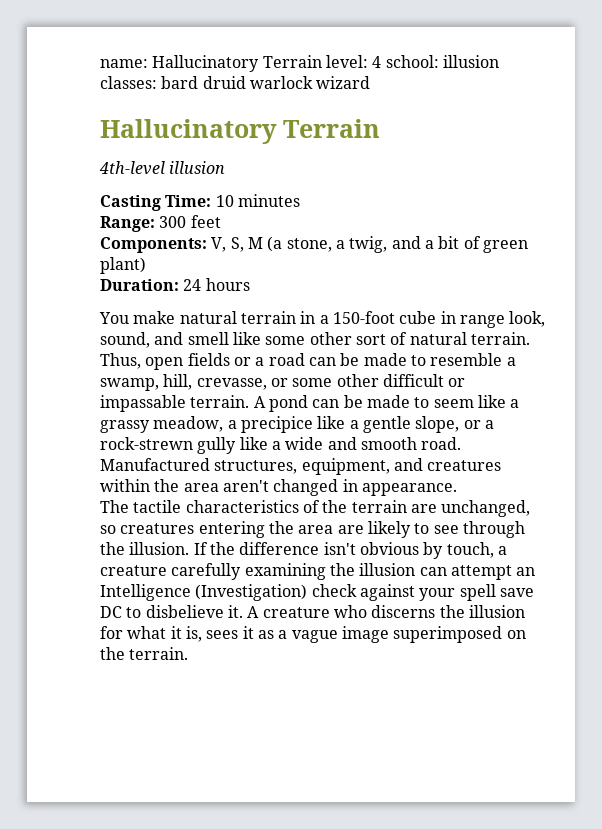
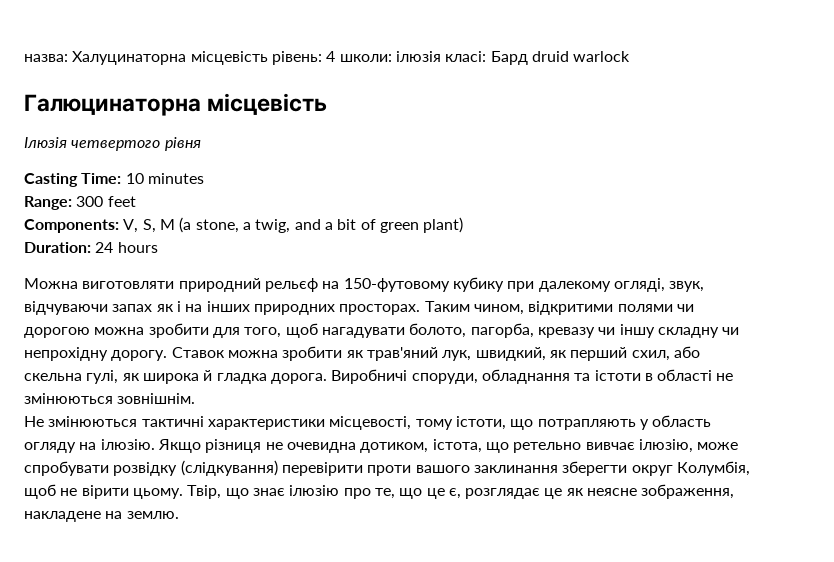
- name: Hallucinatory Terrain level: 4 school: illusion classes: bard druid warlock wizard
- Hallucinatory Terrain
- 4th-level illusion
+ назва: Халуцинаторна місцевість рівень: 4 школи: ілюзія класі: Бард druid warlock
+ Галюцинаторна місцевість
+ Ілюзія четвертого рівня
- You make natural terrain in a 150-foot cube in range look, sound, and smell like some other sort of natural terrain. Thus, open fields or a road can be made to resemble a swamp, hill, crevasse, or some other difficult or impassable terrain. A pond can be made to seem like a grassy meadow, a precipice like a gentle slope, or a rock-strewn gully like a wide and smooth road. Manufactured structures, equipment, and creatures within the area aren't changed in appearance.
- The tactile characteristics of the terrain are unchanged, so creatures entering the area are likely to see through the illusion. If the difference isn't obvious by touch, a creature carefully examining the illusion can attempt an Intelligence (Investigation) check against your spell save DC to disbelieve it. A creature who discerns the illusion for what it is, sees it as a vague image superimposed on the terrain.
+ Можна виготовляти природний рельєф на 150-футовому кубику при далекому огляді, звук, відчуваючи запах як і на інших природних просторах. Таким чином, відкритими полями чи дорогою можна зробити для того, щоб нагадувати болото, пагорба, кревазу чи іншу складну чи непрохідну дорогу. Ставок можна зробити як трав'яний лук, швидкий, як перший схил, або скельна гулі, як широка й гладка дорога. Виробничі споруди, обладнання та істоти в області не змінюються зовнішнім.
+ Не змінюються тактичні характеристики місцевості, тому істоти, що потрапляють у область огляду на ілюзію. Якщо різниця не очевидна дотиком, істота, що ретельно вивчає ілюзію, може спробувати розвідку (слідкування) перевірити проти вашого заклинання зберегти округ Колумбія, щоб не вірити цьому. Твір, що знає ілюзію про те, що це є, розглядає це як неясне зображення, накладене на землю.

